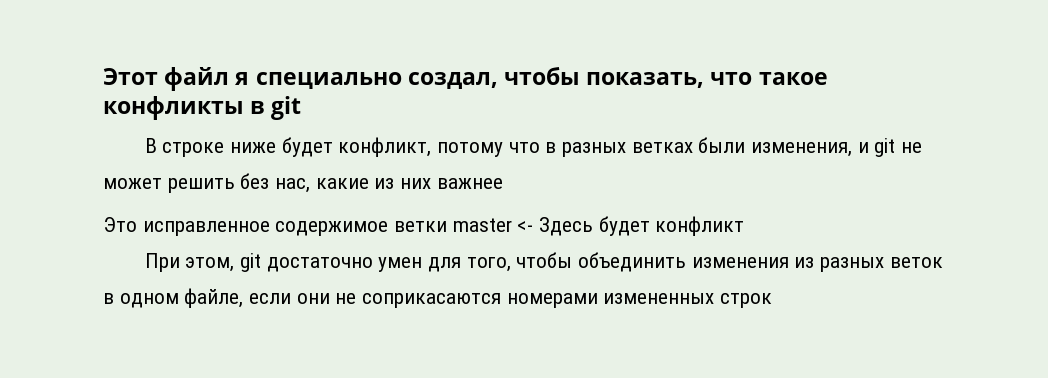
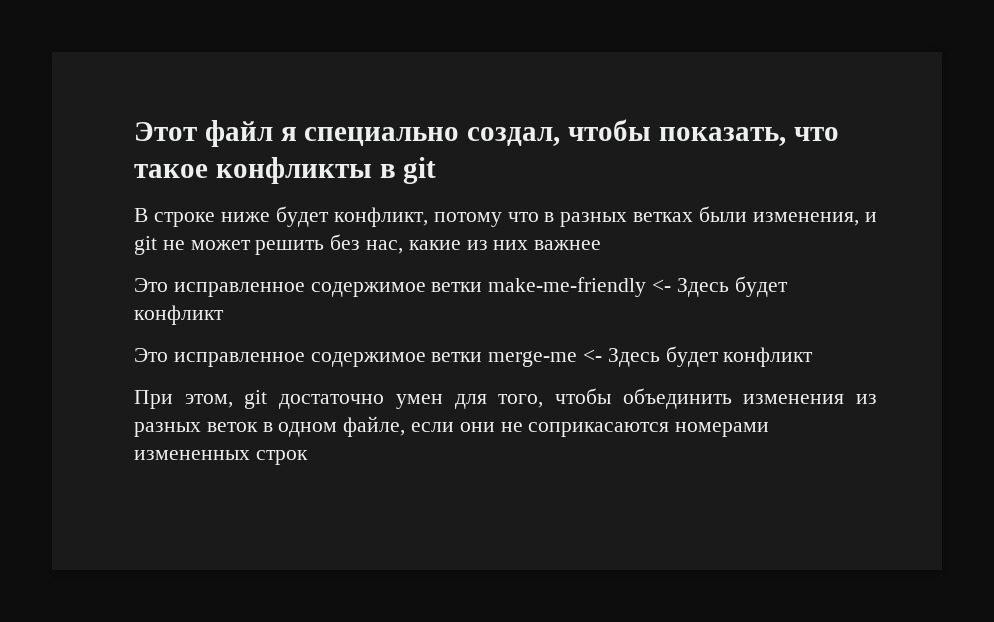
- Это исправленное содержимое ветки master <- Здесь будет конфликт
+ Это исправленное содержимое ветки make-me-friendly <- Здесь будет конфликт
+ Это исправленное содержимое ветки merge-me <- Здесь будет конфликт

